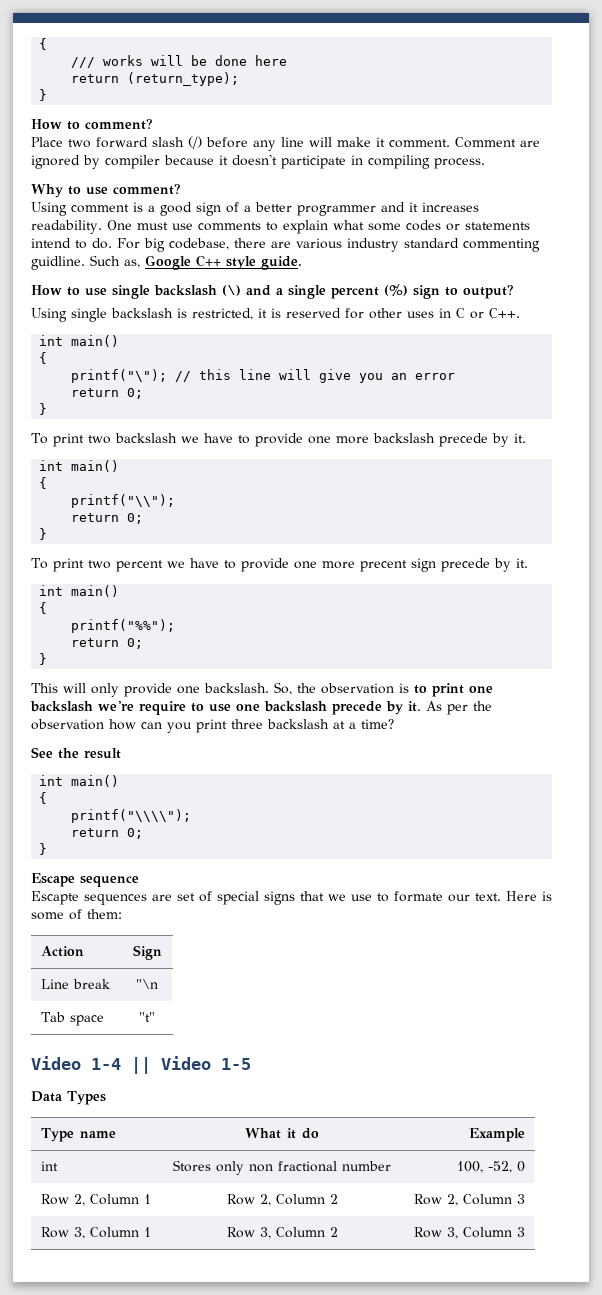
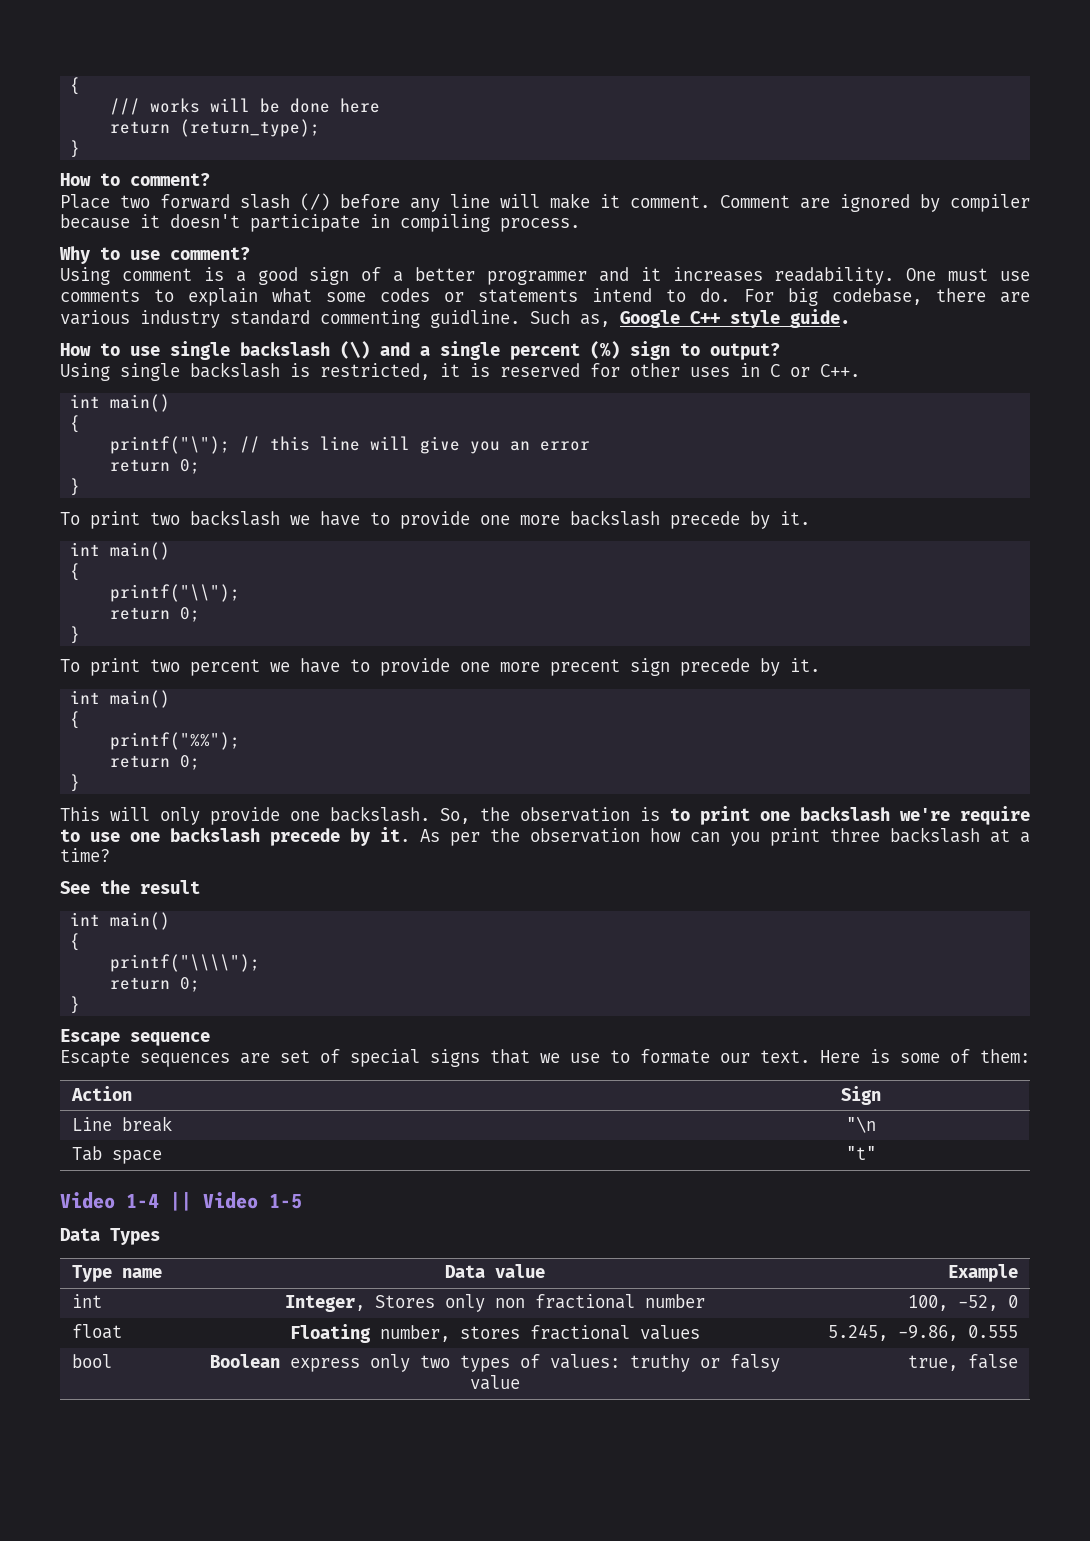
- Type name | What it do | Example
+ Type name | Data value | Example
- int | Stores only non fractional number | 100, -52, 0
+ int | Integer, Stores only non fractional number | 100, -52, 0
- Row 2, Column 1 | Row 2, Column 2 | Row 2, Column 3
- Row 3, Column 1 | Row 3, Column 2 | Row 3, Column 3
+ float | Floating number, stores fractional values | 5.245, -9.86, 0.555
+ bool | Boolean express only two types of values: truthy or falsy value | true, false

